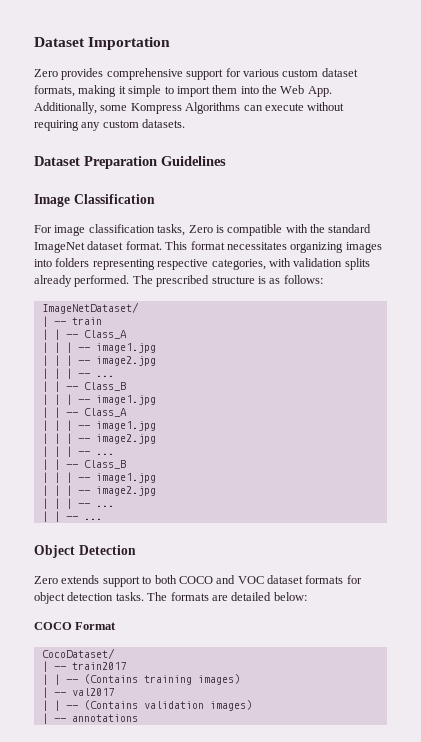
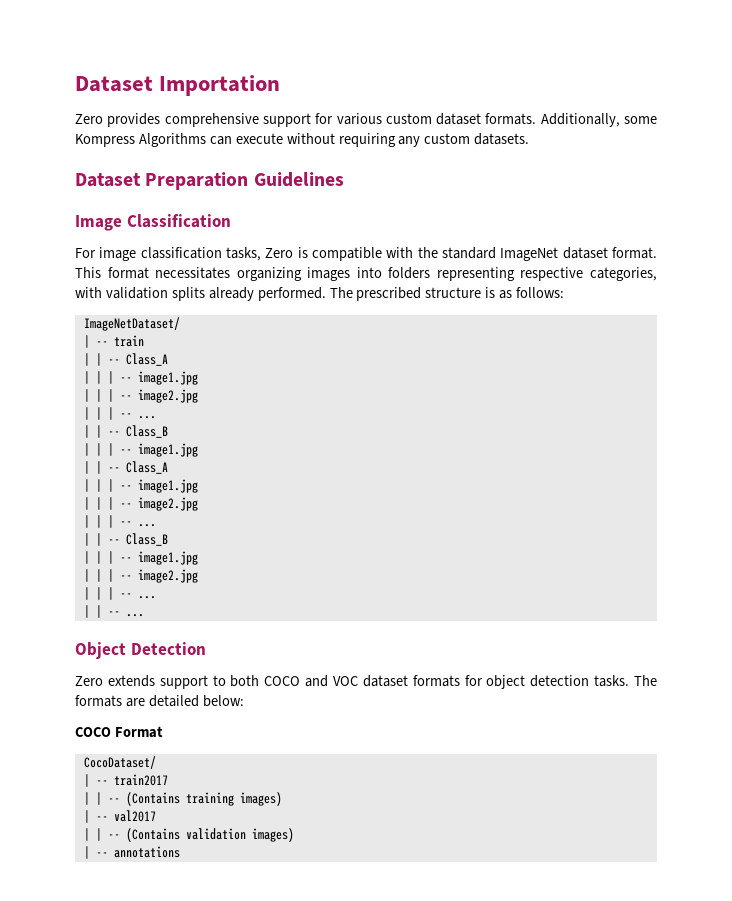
- Zero provides comprehensive support for various custom dataset formats, making it simple to import them into the Web App. Additionally, some Kompress Algorithms can execute without requiring any custom datasets.
+ Zero provides comprehensive support for various custom dataset formats. Additionally, some Kompress Algorithms can execute without requiring any custom datasets.

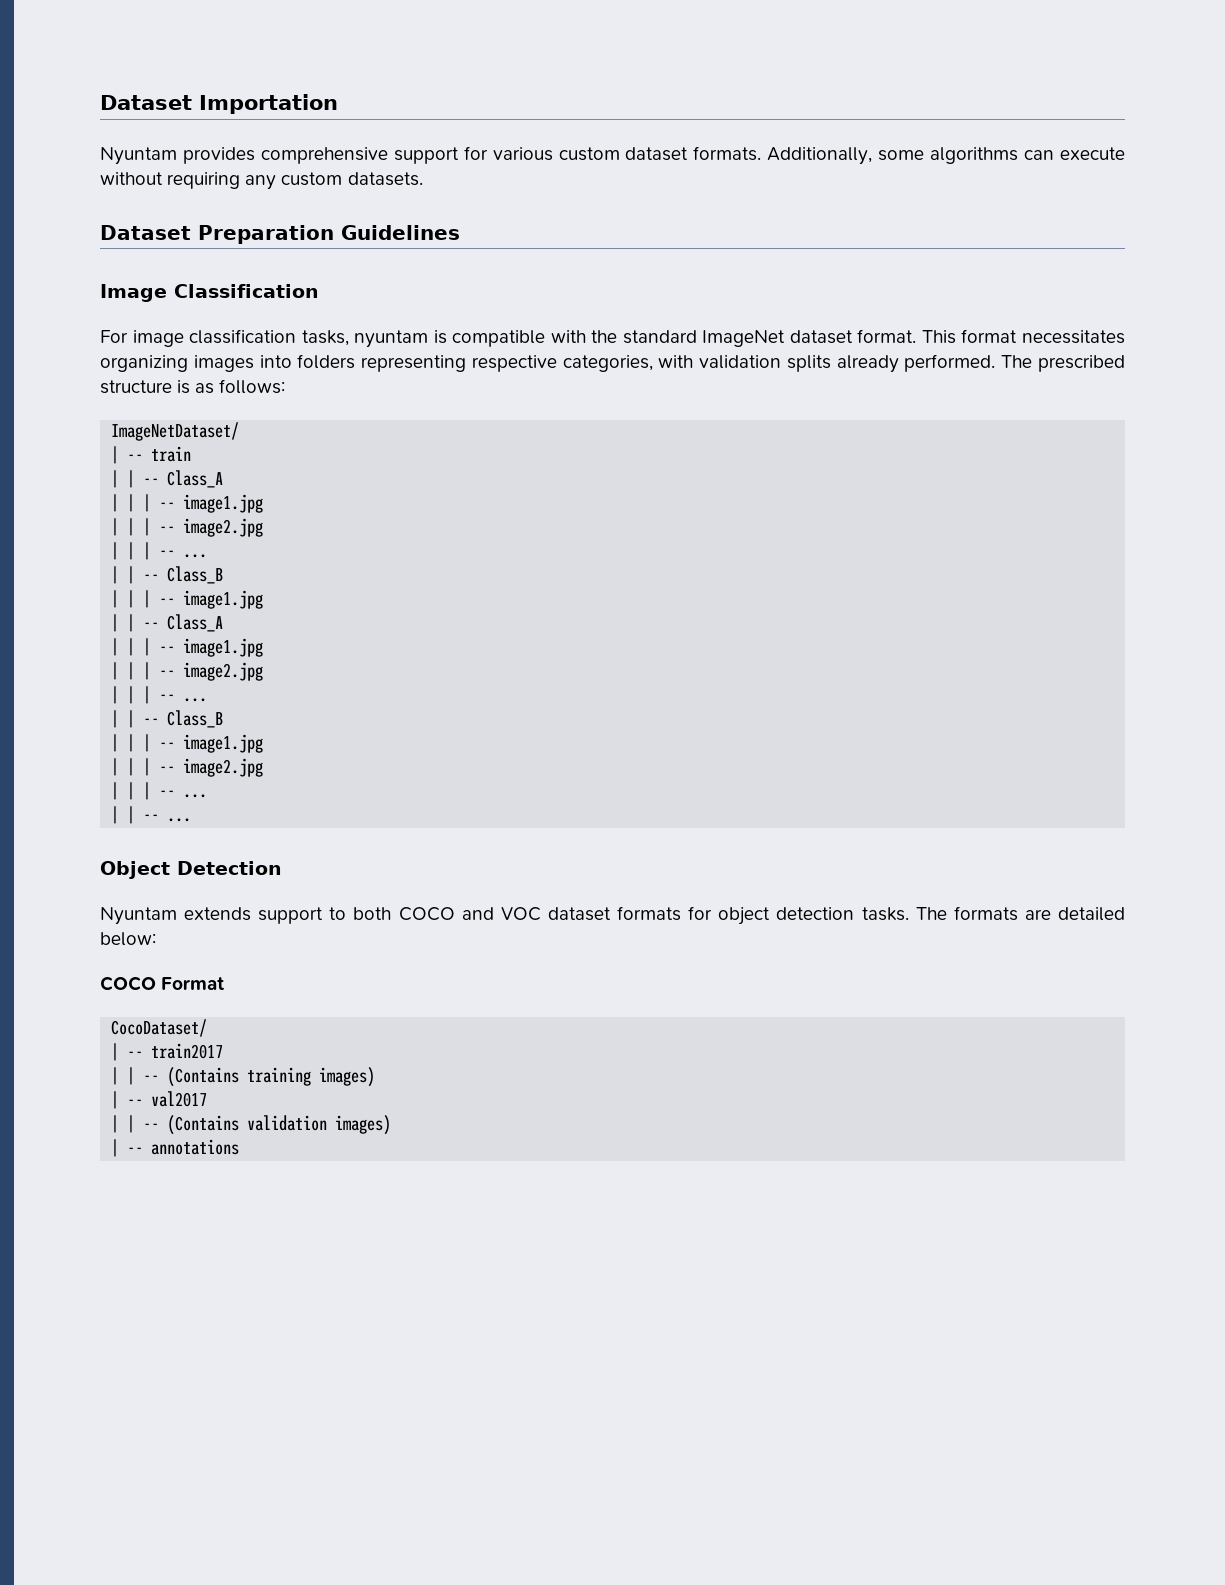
- Zero provides comprehensive support for various custom dataset formats.
+ Nyuntam provides comprehensive support for various custom dataset formats.
- Additionally, some Kompress Algorithms can execute without requiring any custom datasets.
+ Additionally, some algorithms can execute without requiring any custom datasets.
- For image classification tasks, Zero is compatible with the standard ImageNet dataset format.
+ For image classification tasks, nyuntam is compatible with the standard ImageNet dataset format.
- Zero extends support to both COCO and VOC dataset formats for object detection tasks.
+ Nyuntam extends support to both COCO and VOC dataset formats for object detection tasks.

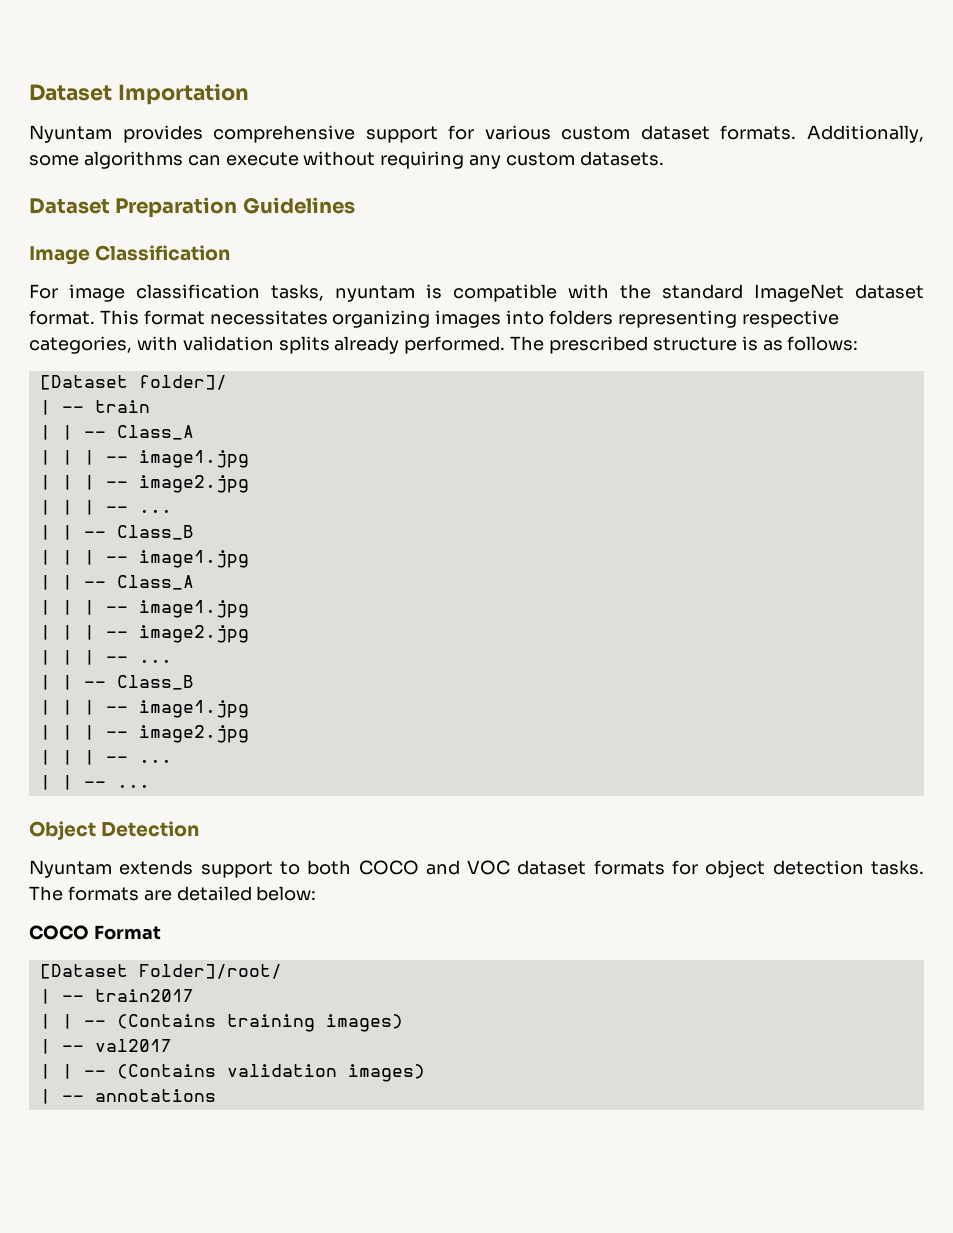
- ImageNetDataset/
+ [Dataset folder]/
- CocoDataset/
+ [Dataset Folder]/root/

